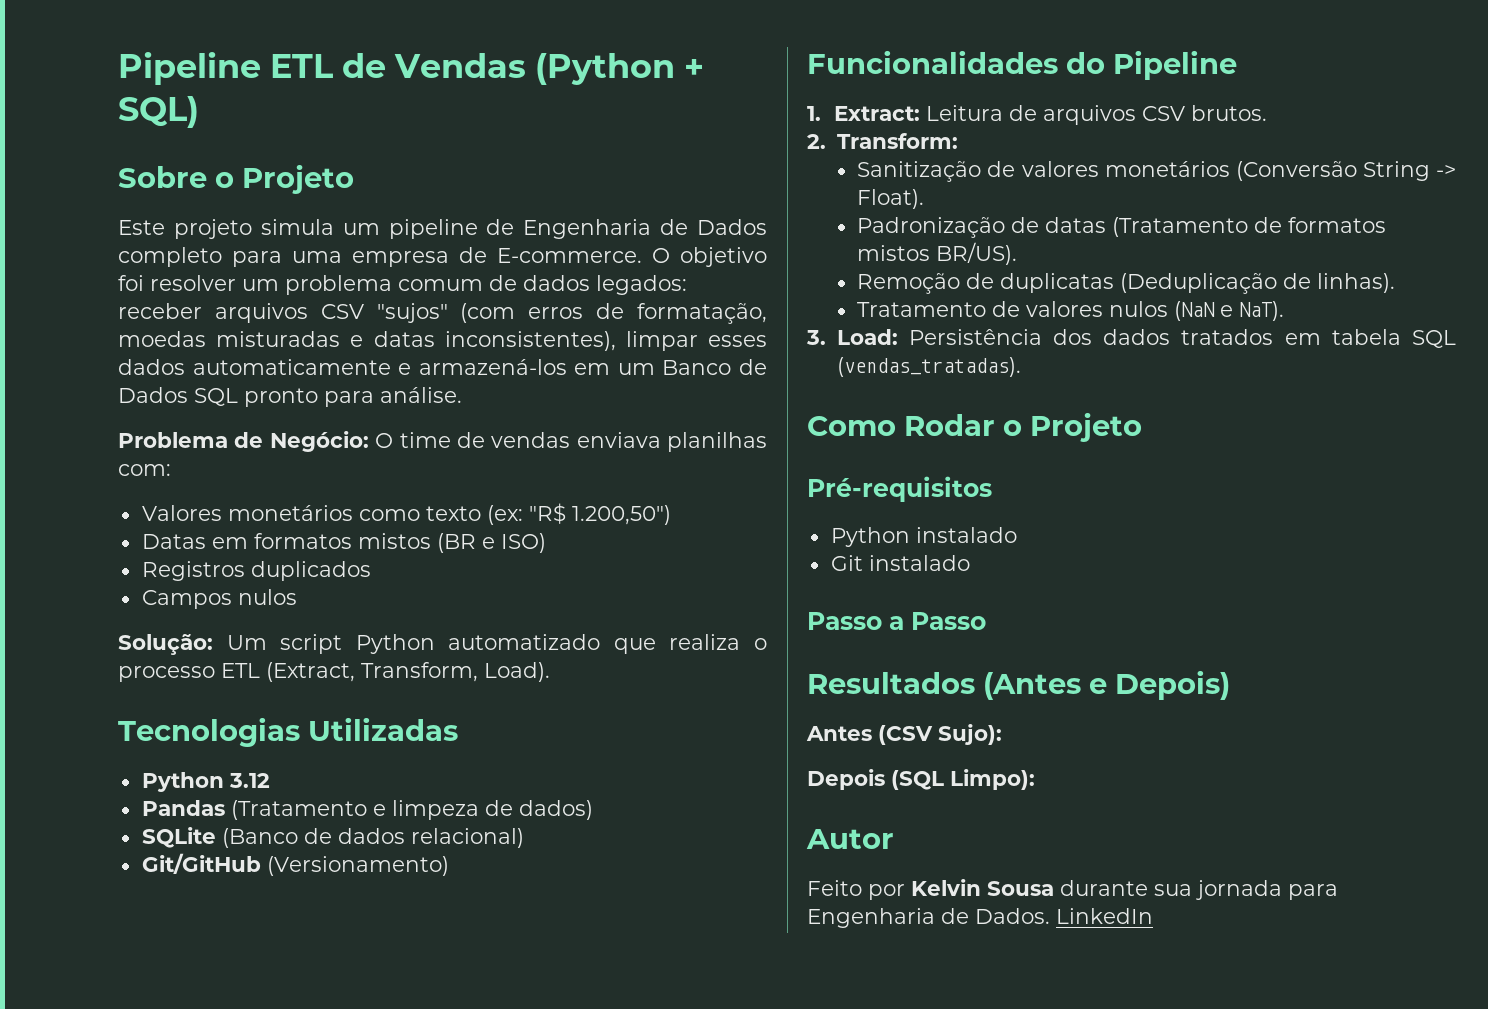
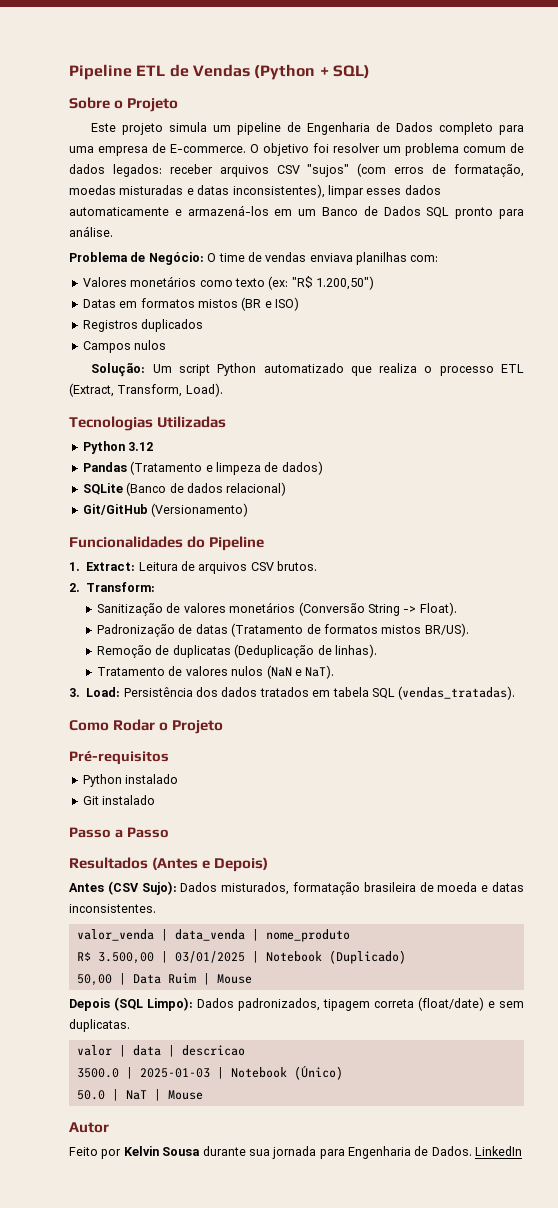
- Antes (CSV Sujo):
- Depois (SQL Limpo):
+ Antes (CSV Sujo): Dados misturados, formatação brasileira de moeda e datas inconsistentes.
+ valor_venda | data_venda | nome_produto
+ R$ 3.500,00 | 03/01/2025 | Notebook (Duplicado)
+ 50,00 | Data Ruim | Mouse
+ Depois (SQL Limpo): Dados padronizados, tipagem correta (float/date) e sem duplicatas.
+ valor | data | descricao
+ 3500.0 | 2025-01-03 | Notebook (Único)
+ 50.0 | NaT | Mouse

